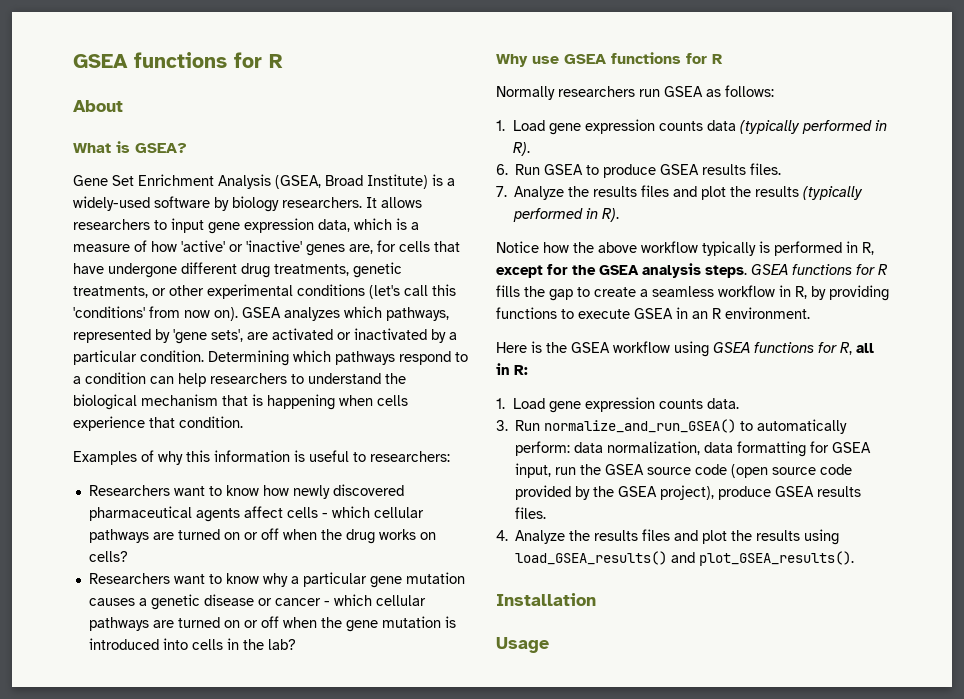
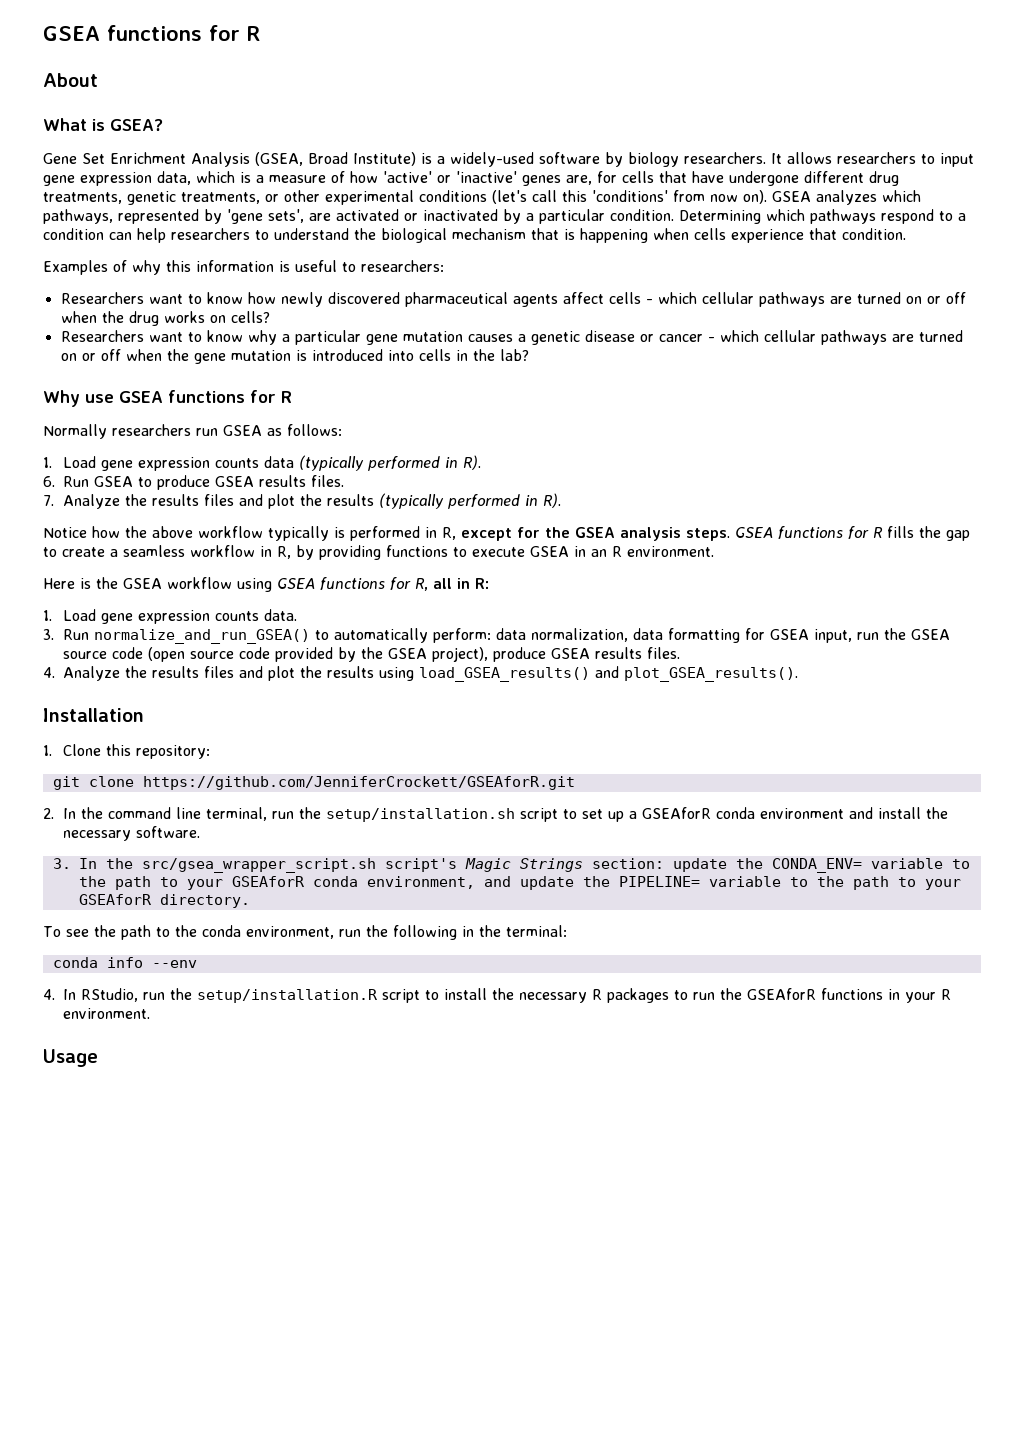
+ 1. Clone this repository:
+ git clone https://github.com/JenniferCrockett/GSEAforR.git
+ 2. In the command line terminal, run the setup/installation.sh script to set up a GSEAforR conda environment and install the necessary software.
+ 3. In the src/gsea_wrapper_script.sh script's Magic Strings section: update the CONDA_ENV= variable to the path to your GSEAforR conda environment, and update the PIPELINE= variable to the path to your GSEAforR directory.
+ To see the path to the conda environment, run the following in the terminal:
+ conda info --env
+ 4. In RStudio, run the setup/installation.R script to install the necessary R packages to run the GSEAforR functions in your R environment.

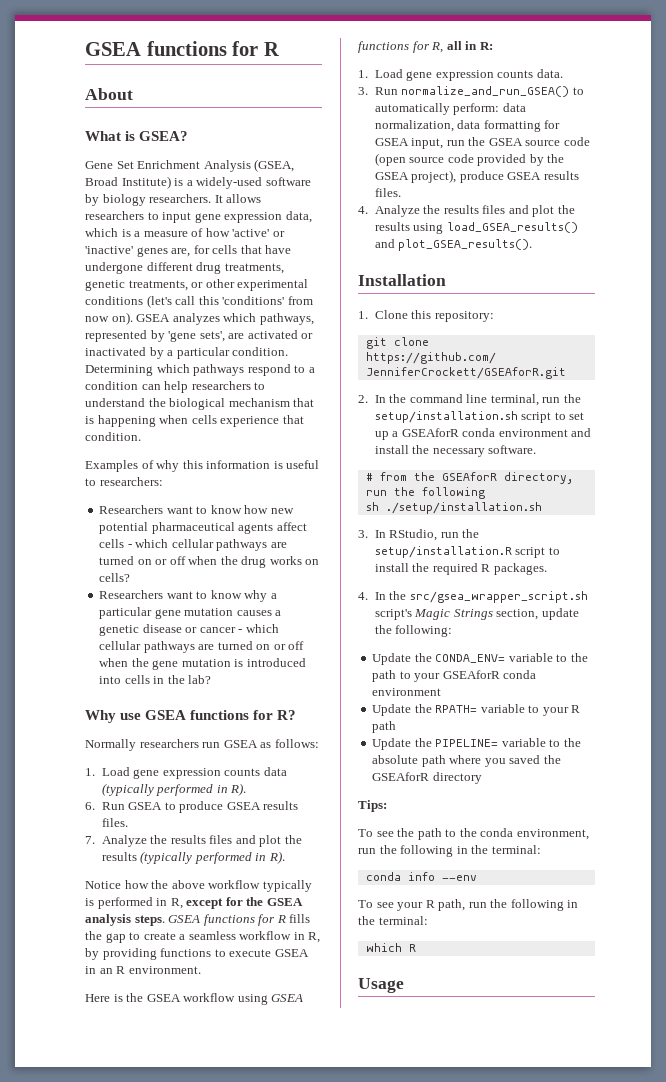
- Researchers want to know how newly discovered pharmaceutical agents affect cells - which cellular pathways are turned on or off when the drug works on cells?
+ Researchers want to know how new potential pharmaceutical agents affect cells - which cellular pathways are turned on or off when the drug works on cells?
- Why use GSEA functions for R
+ Why use GSEA functions for R?
- 3. In the src/gsea_wrapper_script.sh script's Magic Strings section: update the CONDA_ENV= variable to the path to your GSEAforR conda environment, and update the PIPELINE= variable to the path to your GSEAforR directory.
+ # from the GSEAforR directory, run the following
+ sh ./setup/installation.sh
+ 3. In RStudio, run the setup/installation.R script to install the required R packages.
+ 4. In the src/gsea_wrapper_script.sh script's Magic Strings section, update the following:
+ Update the CONDA_ENV= variable to the path to your GSEAforR conda environment
+ Update the RPATH= variable to your R path
+ Update the PIPELINE= variable to the absolute path where you saved the GSEAforR directory
+ Tips:
- 4. In RStudio, run the setup/installation.R script to install the necessary R packages to run the GSEAforR functions in your R environment.
+ To see your R path, run the following in the terminal:
+ which R

